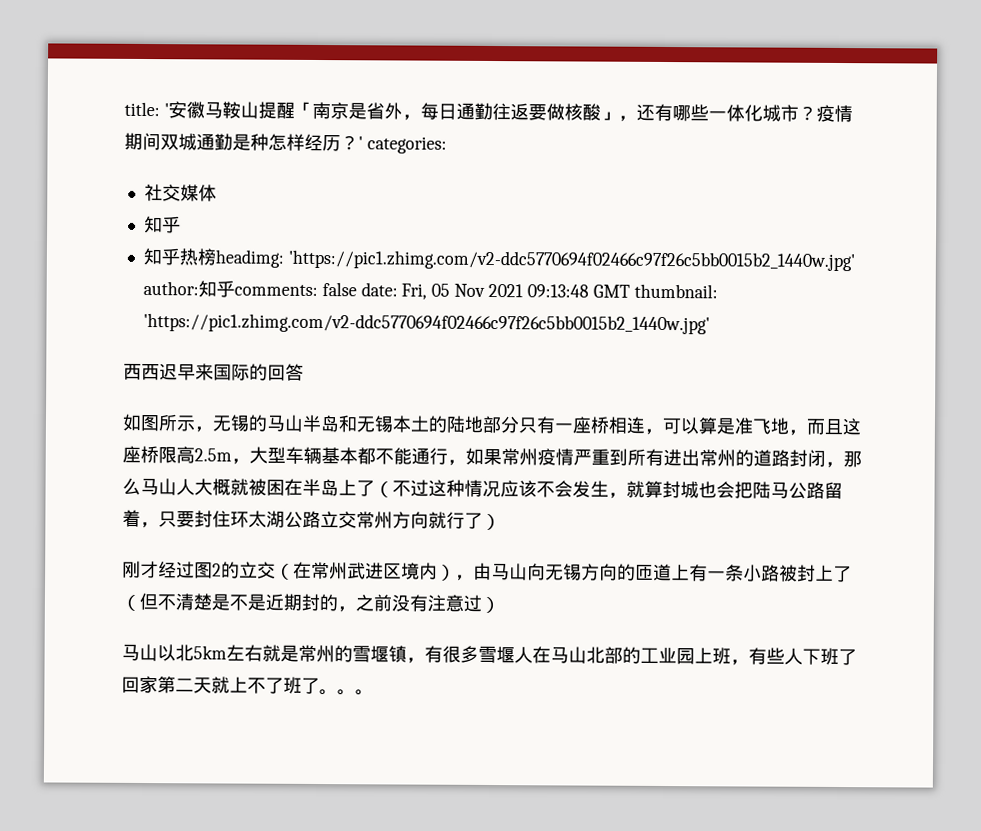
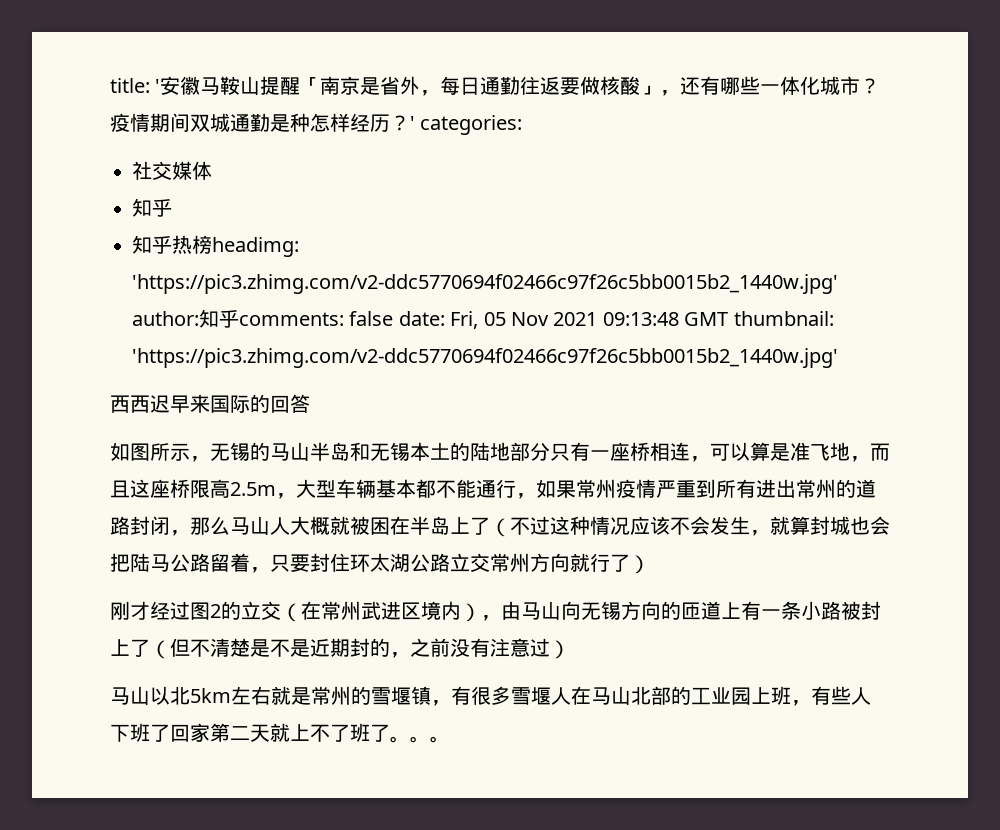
- 知乎热榜headimg: 'https://pic1.zhimg.com/v2-ddc5770694f02466c97f26c5bb0015b2_1440w.jpg' author:知乎comments: false date: Fri, 05 Nov 2021 09:13:48 GMT thumbnail: 'https://pic1.zhimg.com/v2-ddc5770694f02466c97f26c5bb0015b2_1440w.jpg'
+ 知乎热榜headimg: 'https://pic3.zhimg.com/v2-ddc5770694f02466c97f26c5bb0015b2_1440w.jpg' author:知乎comments: false date: Fri, 05 Nov 2021 09:13:48 GMT thumbnail: 'https://pic3.zhimg.com/v2-ddc5770694f02466c97f26c5bb0015b2_1440w.jpg'

